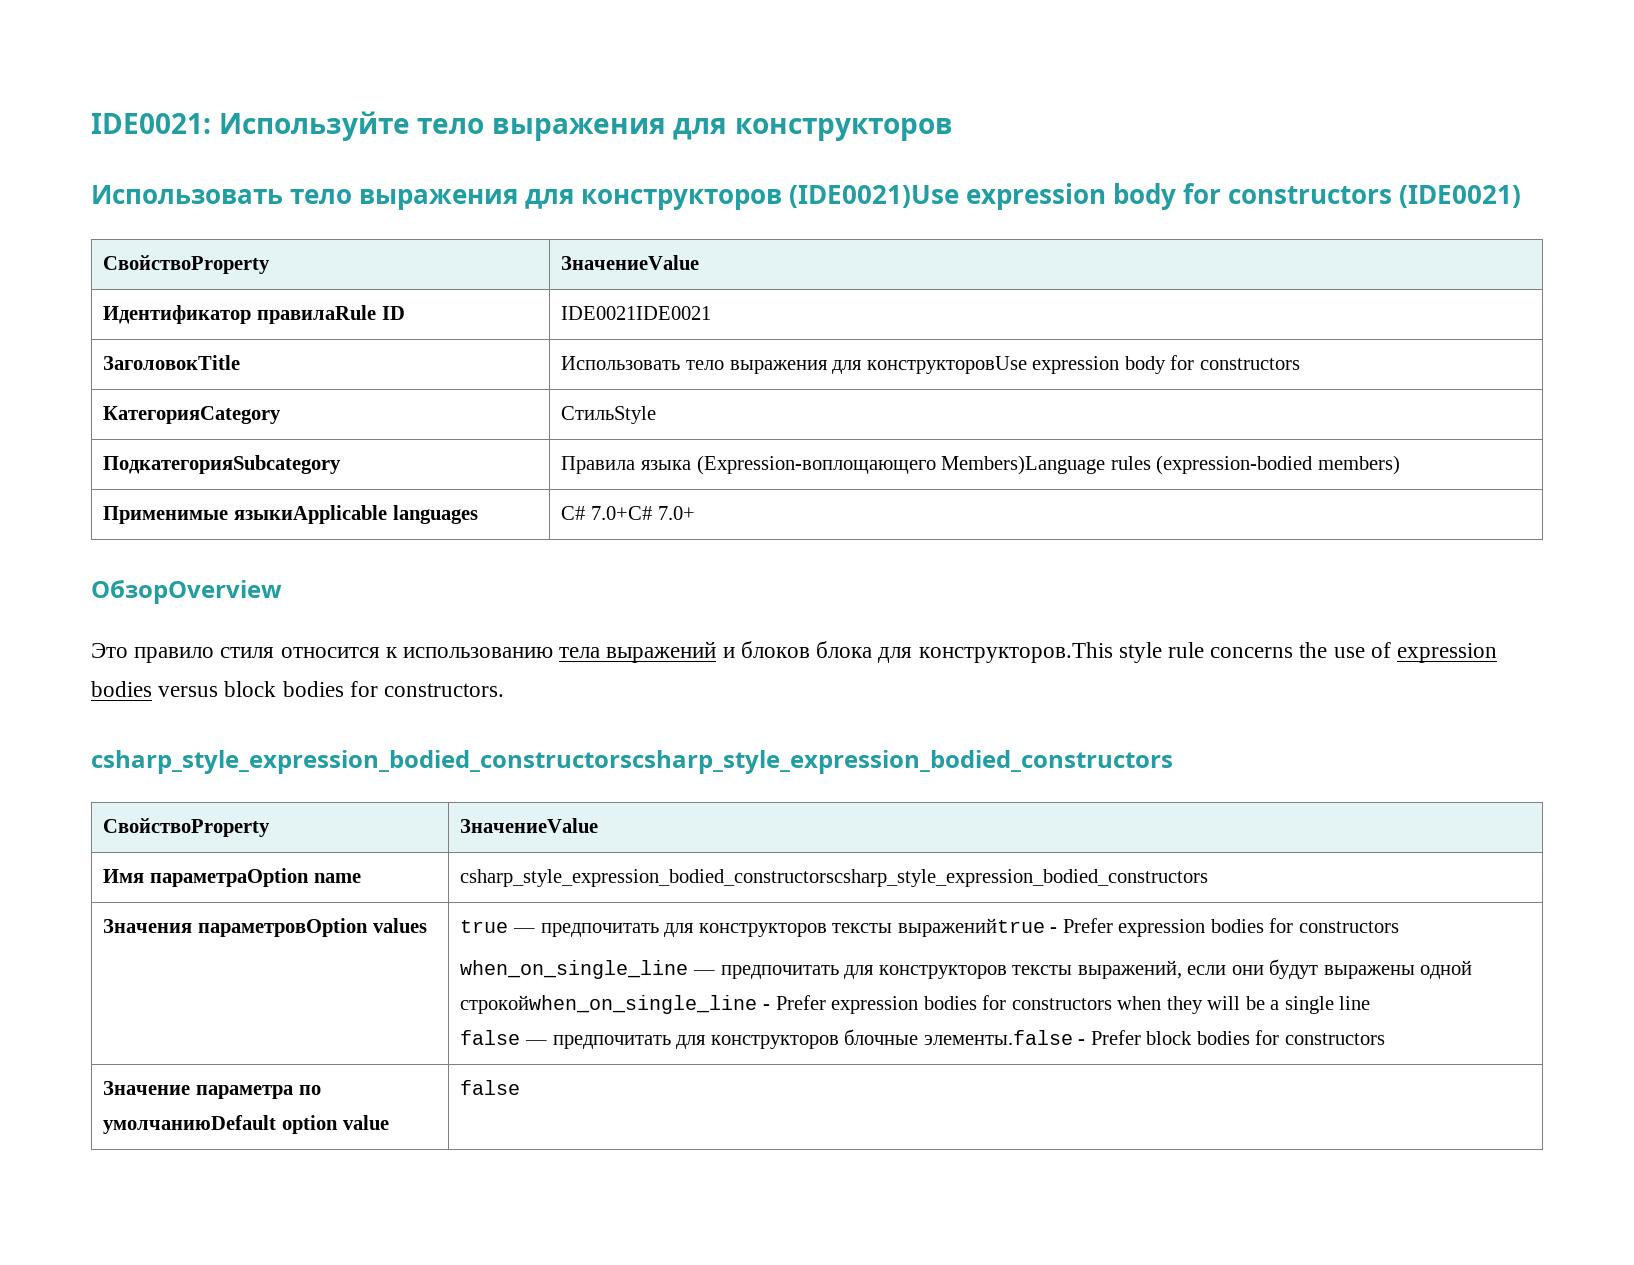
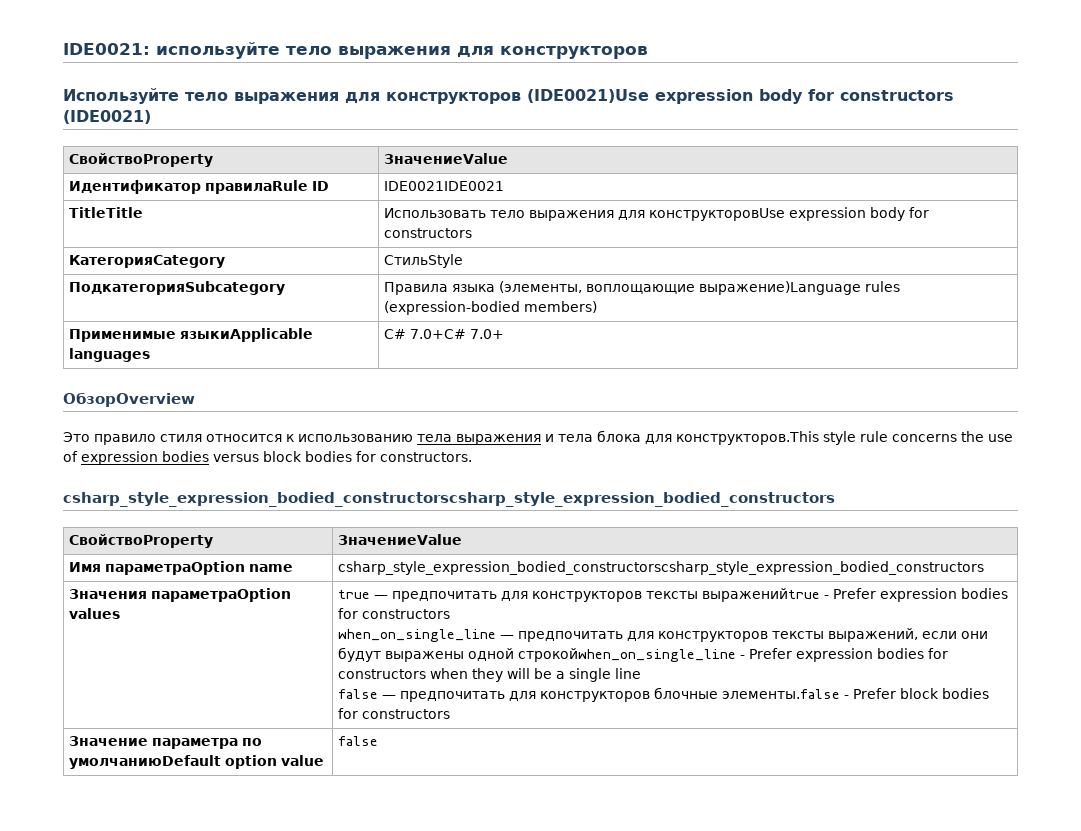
- IDE0021: Используйте тело выражения для конструкторов
+ IDE0021: используйте тело выражения для конструкторов
- Использовать тело выражения для конструкторов (IDE0021)Use expression body for constructors (IDE0021)
+ Используйте тело выражения для конструкторов (IDE0021)Use expression body for constructors (IDE0021)
- ЗаголовокTitle | Использовать тело выражения для конструкторовUse expression body for constructors
+ TitleTitle | Использовать тело выражения для конструкторовUse expression body for constructors
- ПодкатегорияSubcategory | Правила языка (Expression-воплощающего Members)Language rules (expression-bodied members)
+ ПодкатегорияSubcategory | Правила языка (элементы, воплощающие выражение)Language rules (expression-bodied members)
- Это правило стиля относится к использованию тела выражений и блоков блока для конструкторов.This style rule concerns the use of expression bodies versus block bodies for constructors.
+ Это правило стиля относится к использованию тела выражения и тела блока для конструкторов.This style rule concerns the use of expression bodies versus block bodies for constructors.
- Значения параметровOption values
+ Значения параметраOption values

